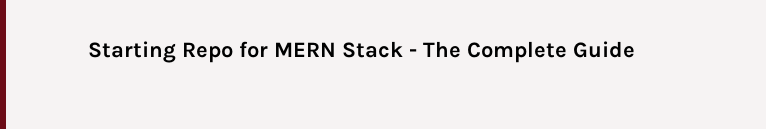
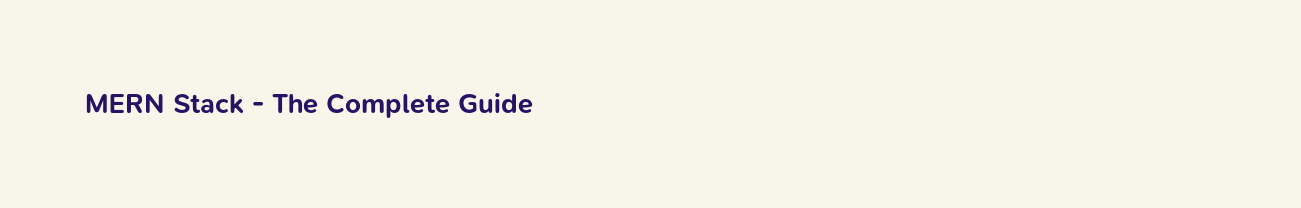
- Starting Repo for MERN Stack - The Complete Guide
+ MERN Stack - The Complete Guide

